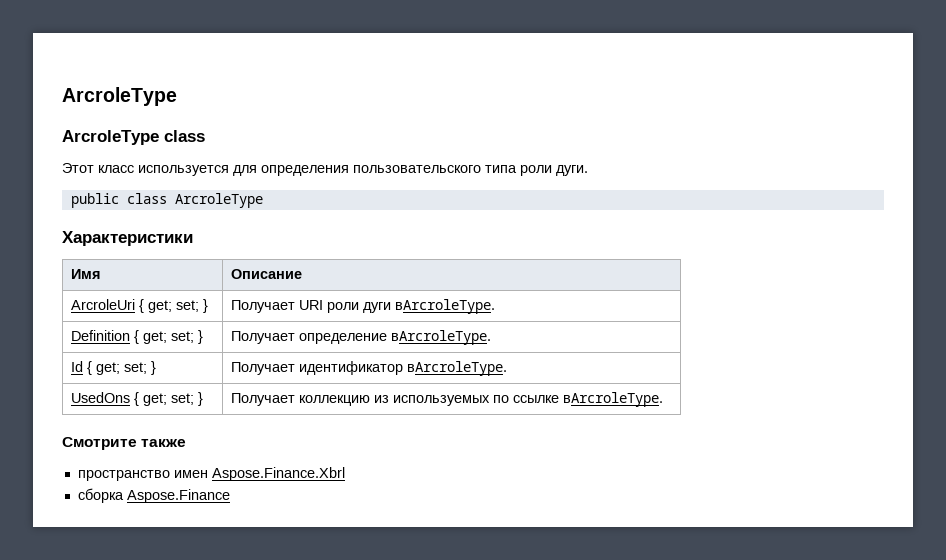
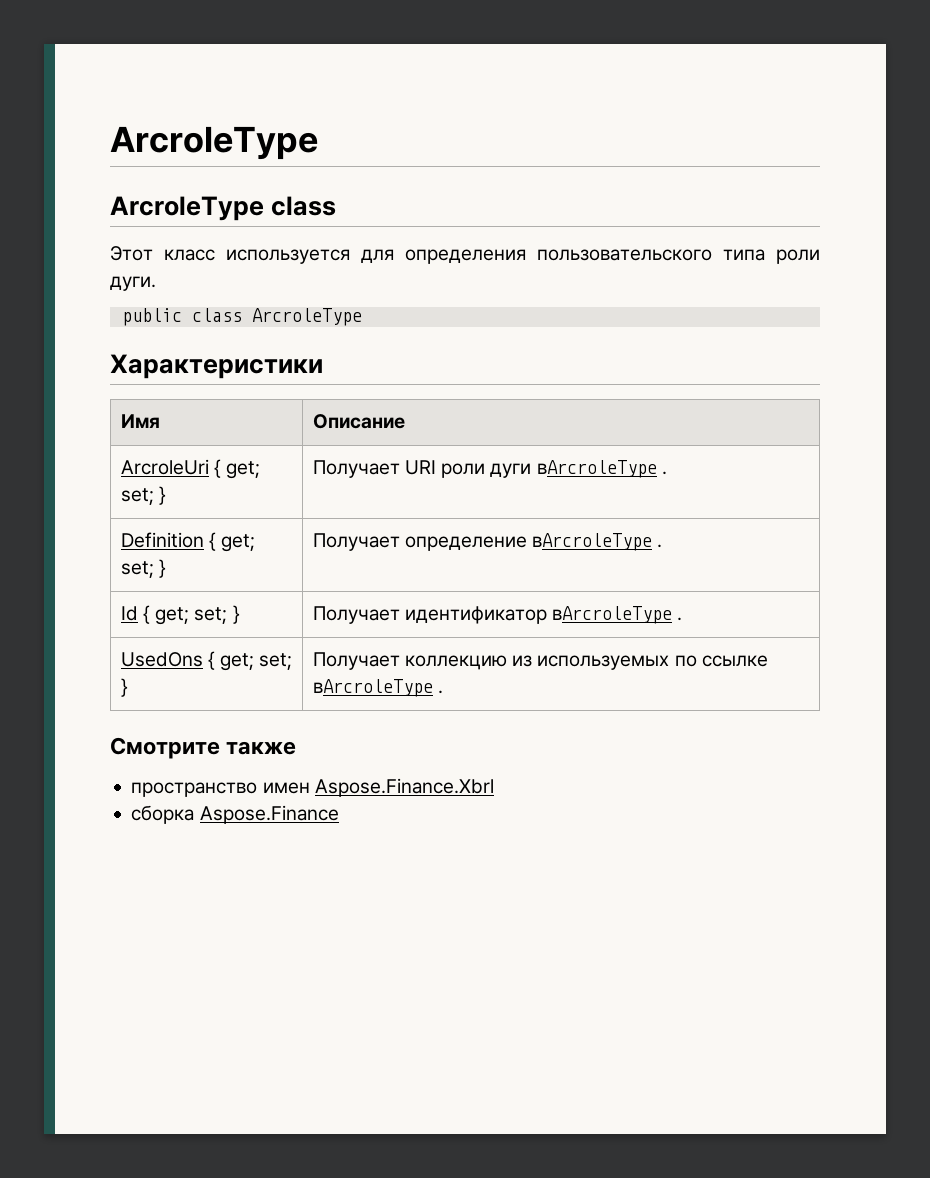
- ArcroleUri { get; set; } | Получает URI роли дуги вArcroleType.
+ ArcroleUri { get; set; } | Получает URI роли дуги вArcroleType .
- Definition { get; set; } | Получает определение вArcroleType.
+ Definition { get; set; } | Получает определение вArcroleType .
- Id { get; set; } | Получает идентификатор вArcroleType.
+ Id { get; set; } | Получает идентификатор вArcroleType .
- UsedOns { get; set; } | Получает коллекцию из используемых по ссылке вArcroleType.
+ UsedOns { get; set; } | Получает коллекцию из используемых по ссылке вArcroleType .

